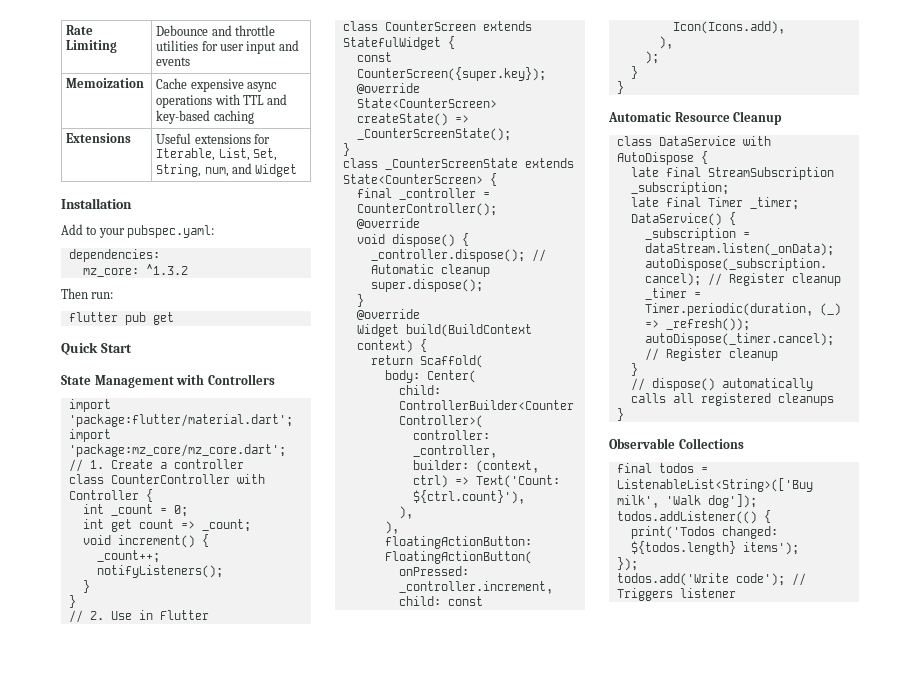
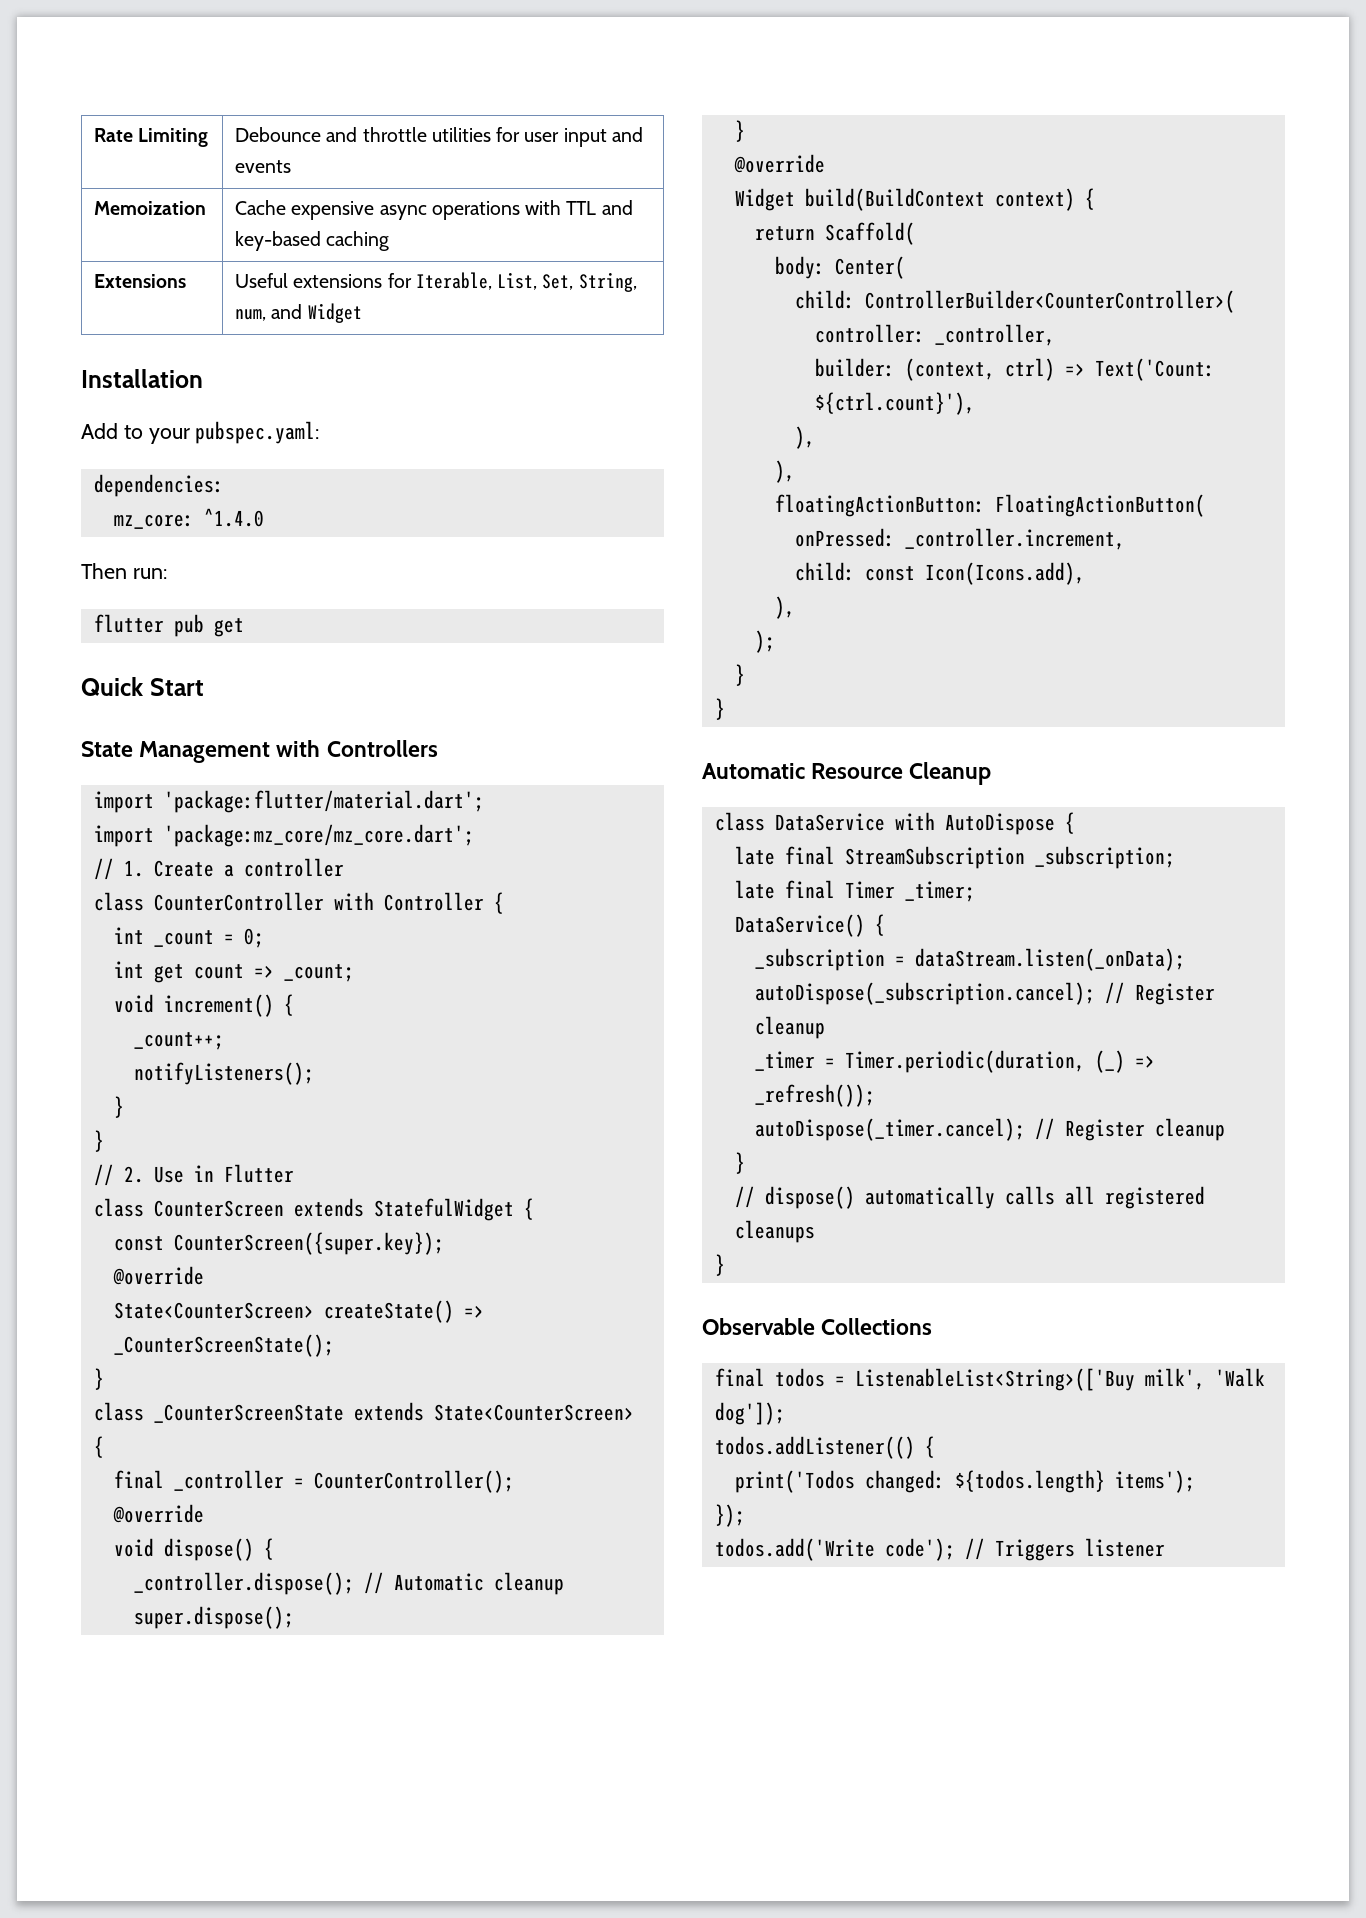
- mz_core: ^1.3.2
+ mz_core: ^1.4.0

